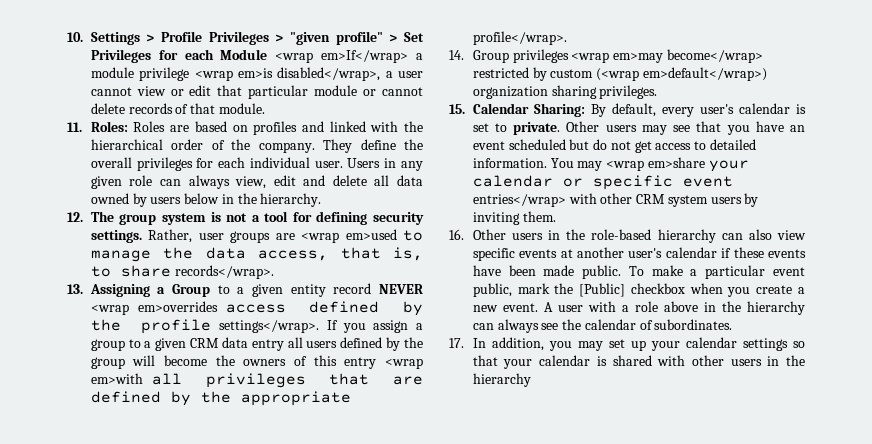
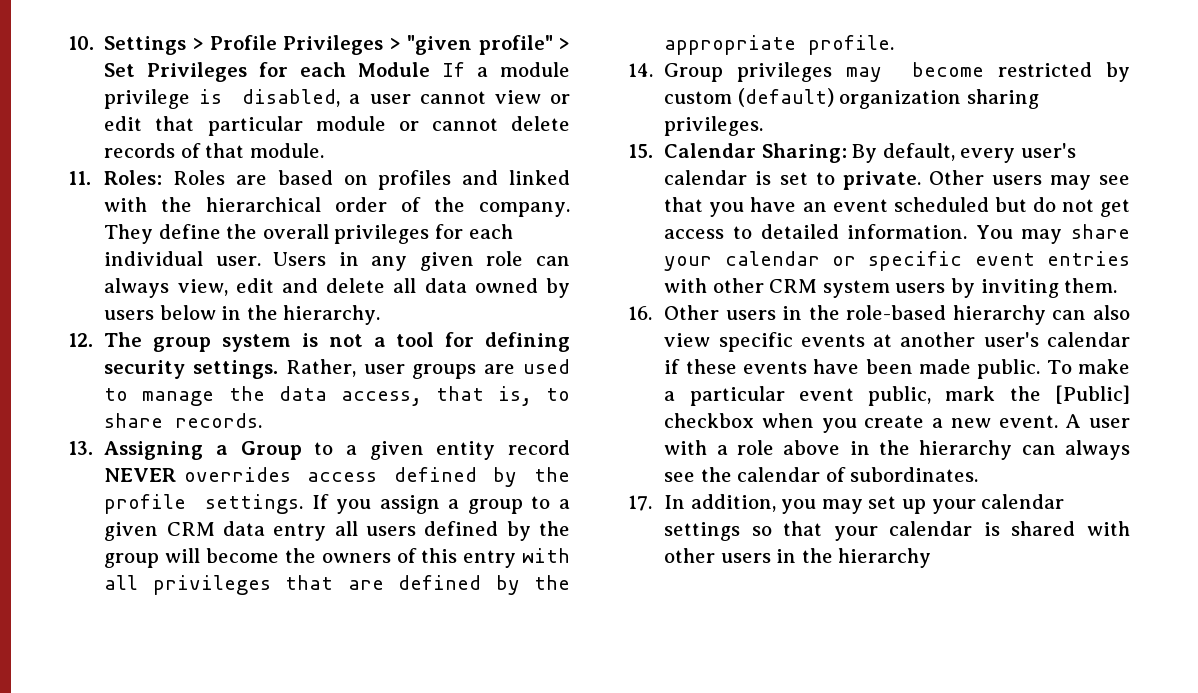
- 10. Settings > Profile Privileges > "given profile" > Set Privileges for each Module <wrap em>If</wrap> a module privilege <wrap em>is disabled</wrap>, a user cannot view or edit that particular module or cannot delete records of that module.
+ 10. Settings > Profile Privileges > "given profile" > Set Privileges for each Module If a module privilege is disabled, a user cannot view or edit that particular module or cannot delete records of that module.
- Rather, user groups are <wrap em>used to manage the data access, that is, to share records</wrap>.
+ Rather, user groups are used to manage the data access, that is, to share records.
- 13. Assigning a Group to a given entity record NEVER <wrap em>overrides access defined by the profile settings</wrap>.
+ 13. Assigning a Group to a given entity record NEVER overrides access defined by the profile settings.
- If you assign a group to a given CRM data entry all users defined by the group will become the owners of this entry <wrap em>with all privileges that are defined by the appropriate profile</wrap>.
+ If you assign a group to a given CRM data entry all users defined by the group will become the owners of this entry with all privileges that are defined by the appropriate profile.
- 14. Group privileges <wrap em>may become</wrap> restricted by custom (<wrap em>default</wrap>) organization sharing privileges.
+ 14. Group privileges may become restricted by custom (default) organization sharing privileges.
- You may <wrap em>share your calendar or specific event entries</wrap> with other CRM system users by inviting them.
+ You may share your calendar or specific event entries with other CRM system users by inviting them.

